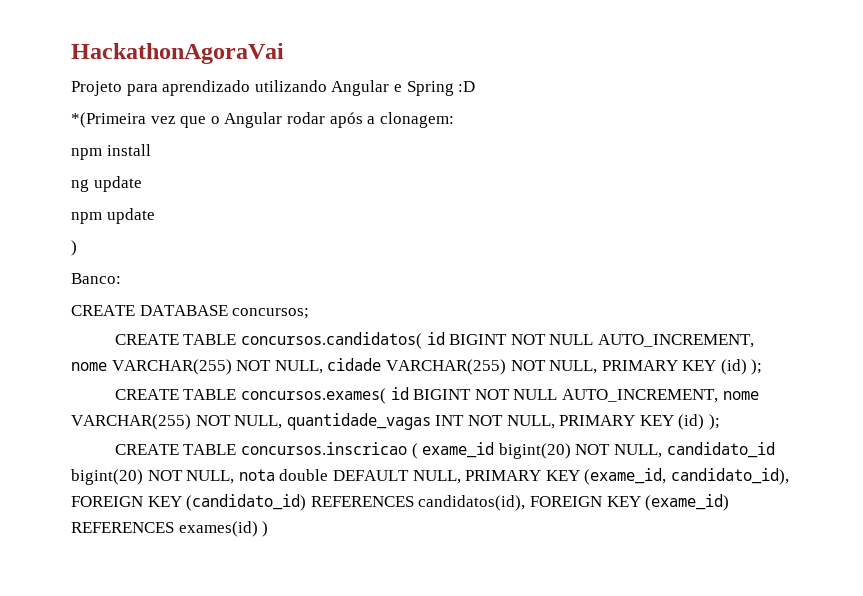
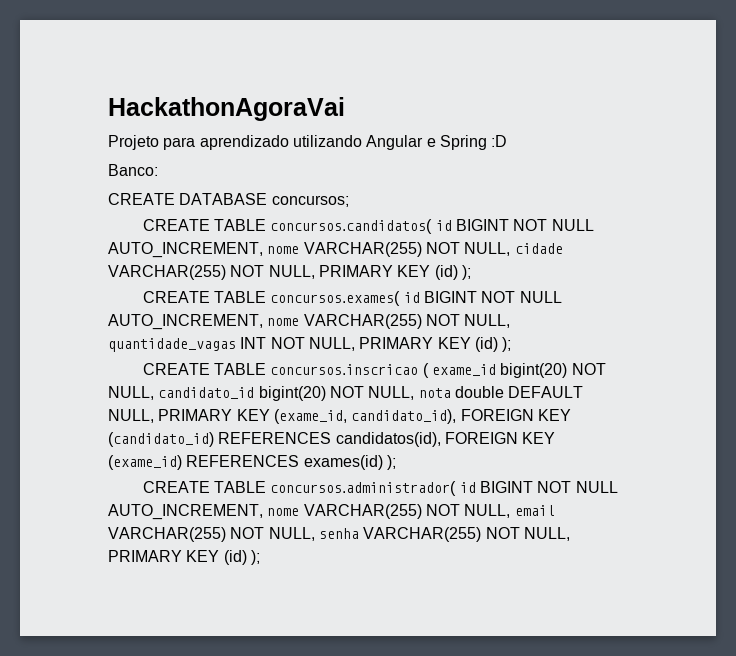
- *(Primeira vez que o Angular rodar após a clonagem:
- npm install
- ng update
- npm update
- )
- CREATE TABLE concursos.inscricao ( exame_id bigint(20) NOT NULL, candidato_id bigint(20) NOT NULL, nota double DEFAULT NULL, PRIMARY KEY (exame_id, candidato_id), FOREIGN KEY (candidato_id) REFERENCES candidatos(id), FOREIGN KEY (exame_id) REFERENCES exames(id) )
+ CREATE TABLE concursos.inscricao ( exame_id bigint(20) NOT NULL, candidato_id bigint(20) NOT NULL, nota double DEFAULT NULL, PRIMARY KEY (exame_id, candidato_id), FOREIGN KEY (candidato_id) REFERENCES candidatos(id), FOREIGN KEY (exame_id) REFERENCES exames(id) );
+ CREATE TABLE concursos.administrador( id BIGINT NOT NULL AUTO_INCREMENT, nome VARCHAR(255) NOT NULL, email VARCHAR(255) NOT NULL, senha VARCHAR(255) NOT NULL, PRIMARY KEY (id) );

